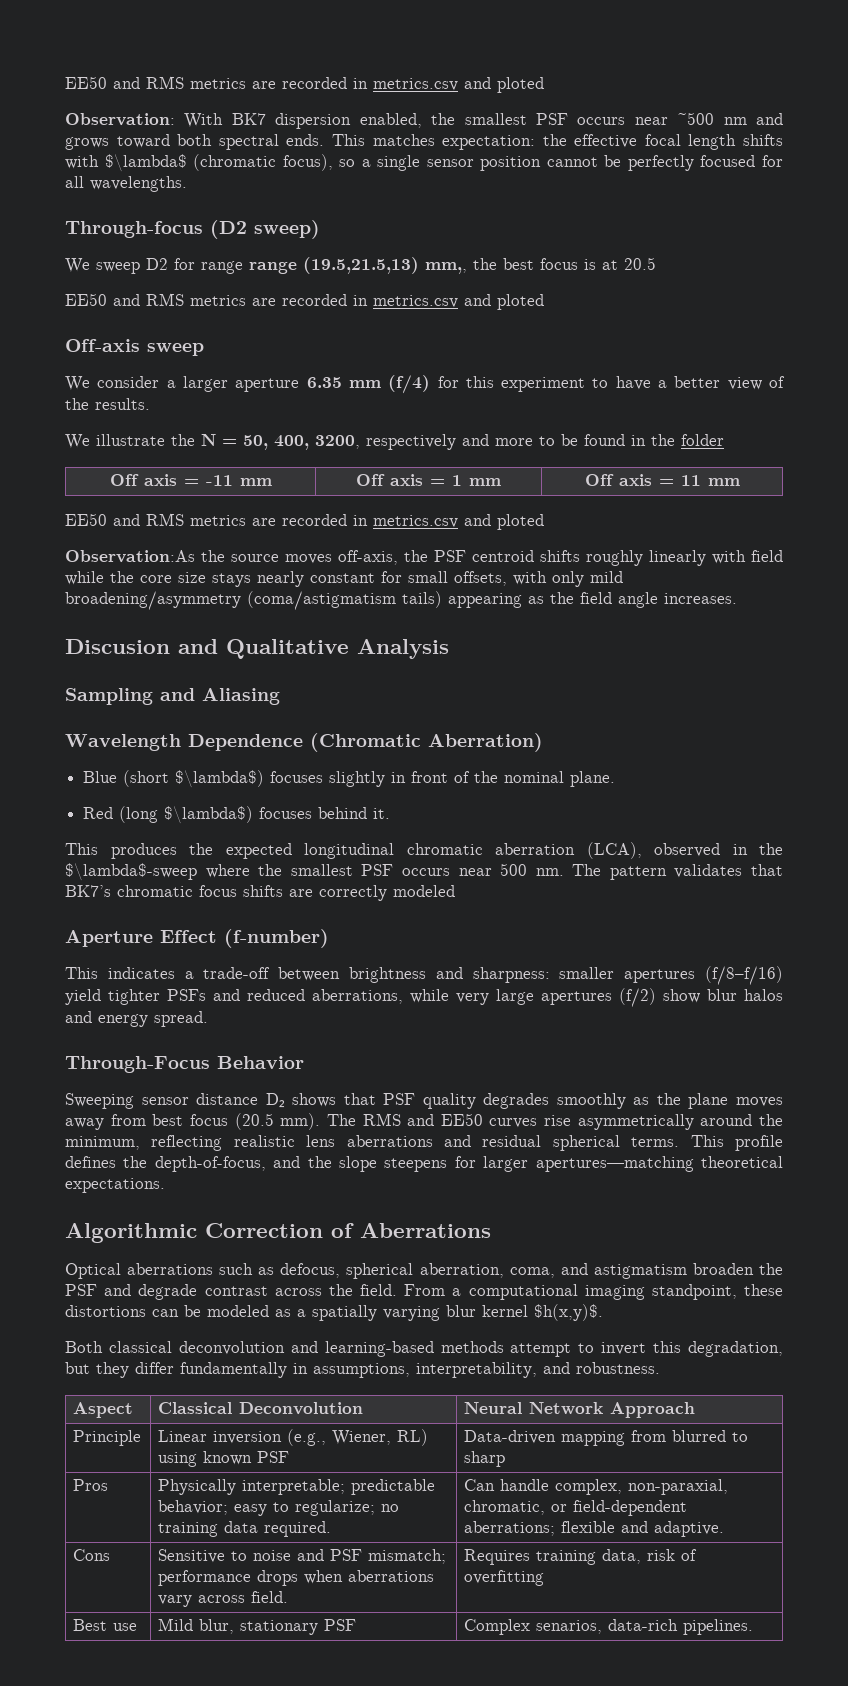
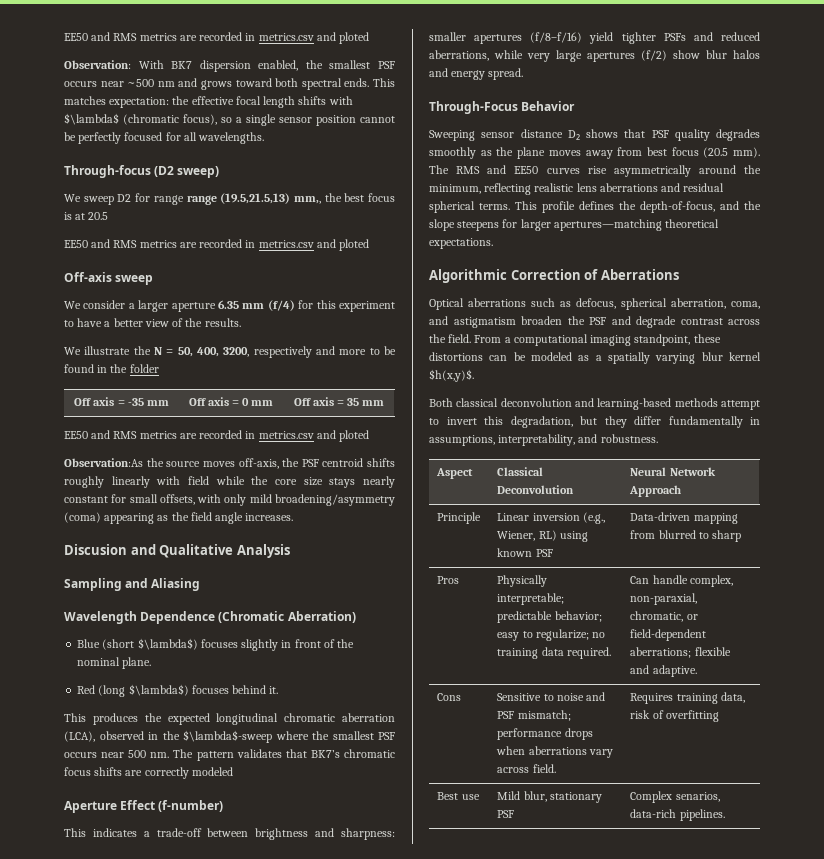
- Off axis = -11 mm | Off axis = 1 mm | Off axis = 11 mm
+ Off axis = -35 mm | Off axis = 0 mm | Off axis = 35 mm
- Observation:As the source moves off-axis, the PSF centroid shifts roughly linearly with field while the core size stays nearly constant for small offsets, with only mild broadening/asymmetry (coma/astigmatism tails) appearing as the field angle increases.
+ Observation:As the source moves off-axis, the PSF centroid shifts roughly linearly with field while the core size stays nearly constant for small offsets, with only mild broadening/asymmetry (coma) appearing as the field angle increases.

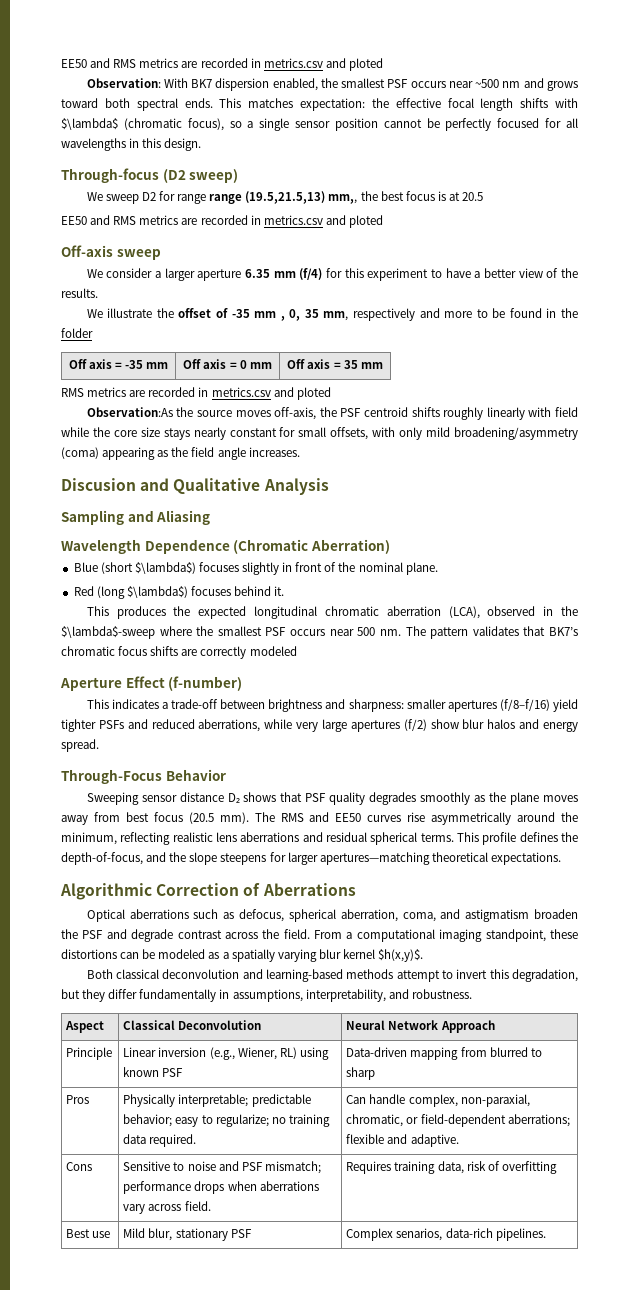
- This matches expectation: the effective focal length shifts with $\lambda$ (chromatic focus), so a single sensor position cannot be perfectly focused for all wavelengths.
+ This matches expectation: the effective focal length shifts with $\lambda$ (chromatic focus), so a single sensor position cannot be perfectly focused for all wavelengths in this design.
- We illustrate the N = 50, 400, 3200, respectively and more to be found in the folder
+ We illustrate the offset of -35 mm , 0, 35 mm, respectively and more to be found in the folder
  Off axis = -35 mm | Off axis = 0 mm | Off axis = 35 mm
- EE50 and RMS metrics are recorded in metrics.csv and ploted
+ RMS metrics are recorded in metrics.csv and ploted

